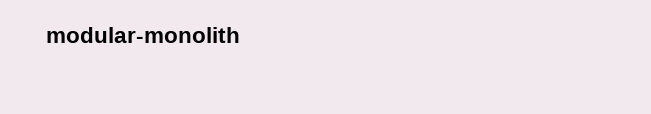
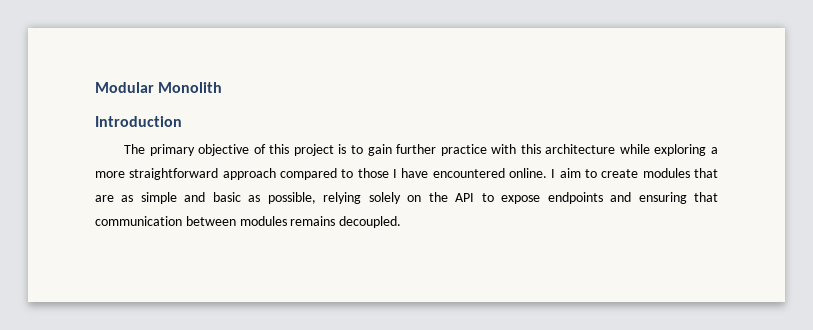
- modular-monolith
+ Modular Monolith
+ Introduction
+ The primary objective of this project is to gain further practice with this architecture while exploring a more straightforward approach compared to those I have encountered online. I aim to create modules that are as simple and basic as possible, relying solely on the API to expose endpoints and ensuring that communication between modules remains decoupled.

